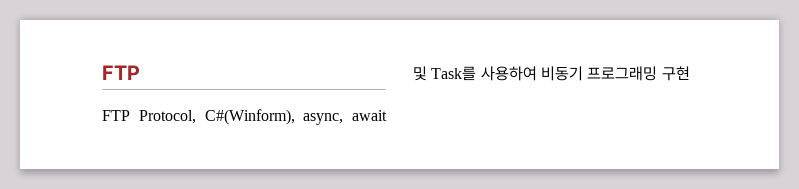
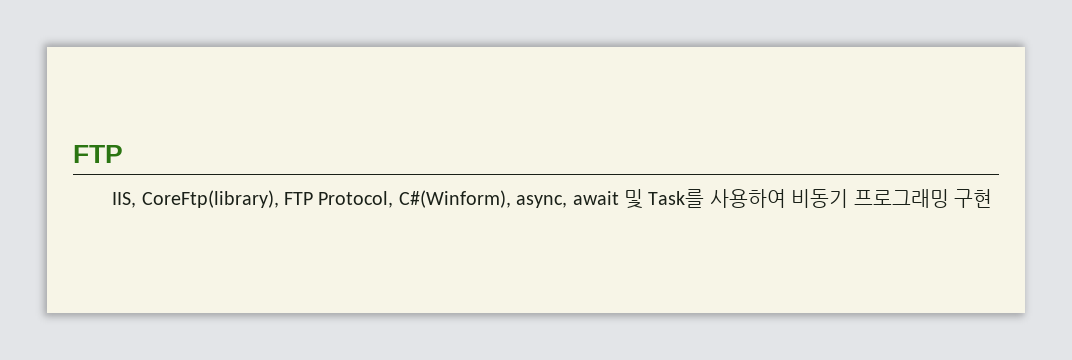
- FTP Protocol, C#(Winform), async, await 및 Task를 사용하여 비동기 프로그래밍 구현
+ IIS, CoreFtp(library), FTP Protocol, C#(Winform), async, await 및 Task를 사용하여 비동기 프로그래밍 구현

